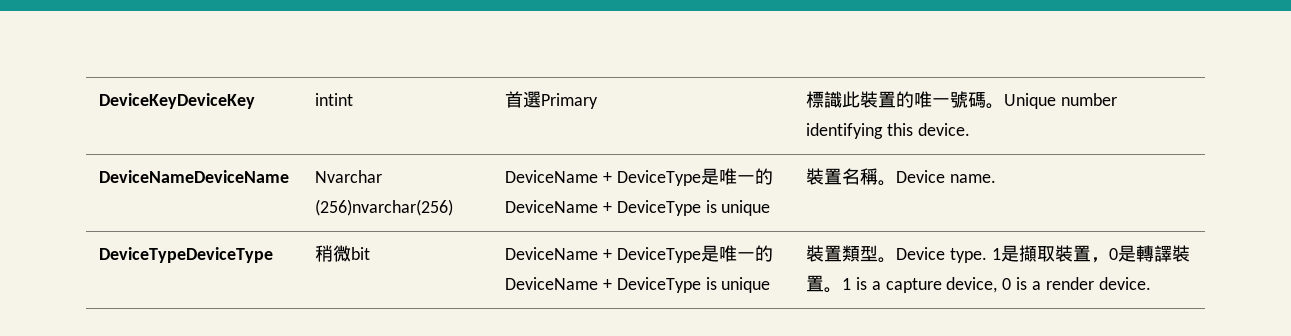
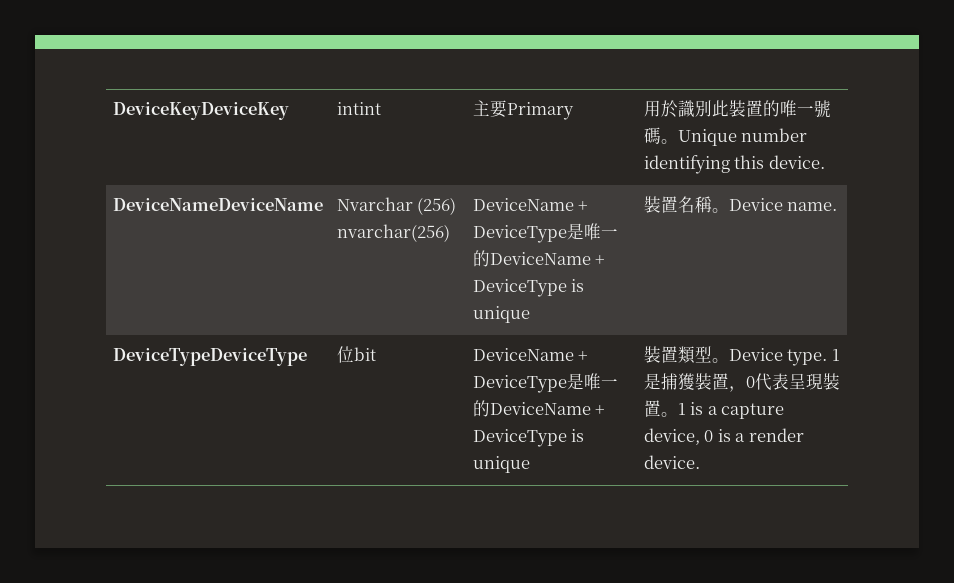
- DeviceKeyDeviceKey | intint | 首選Primary | 標識此裝置的唯一號碼。Unique number identifying this device.
+ DeviceKeyDeviceKey | intint | 主要Primary | 用於識別此裝置的唯一號碼。Unique number identifying this device.
- DeviceNameDeviceName | Nvarchar (256)nvarchar(256) | DeviceName + DeviceType是唯一的DeviceName + DeviceType is unique | 裝置名稱。Device name.
+ DeviceNameDeviceName | Nvarchar (256) nvarchar(256) | DeviceName + DeviceType是唯一的DeviceName + DeviceType is unique | 裝置名稱。Device name.
- DeviceTypeDeviceType | 稍微bit | DeviceName + DeviceType是唯一的DeviceName + DeviceType is unique | 裝置類型。Device type. 1是擷取裝置，0是轉譯裝置。1 is a capture device, 0 is a render device.
+ DeviceTypeDeviceType | 位bit | DeviceName + DeviceType是唯一的DeviceName + DeviceType is unique | 裝置類型。Device type. 1是捕獲裝置，0代表呈現裝置。1 is a capture device, 0 is a render device.

